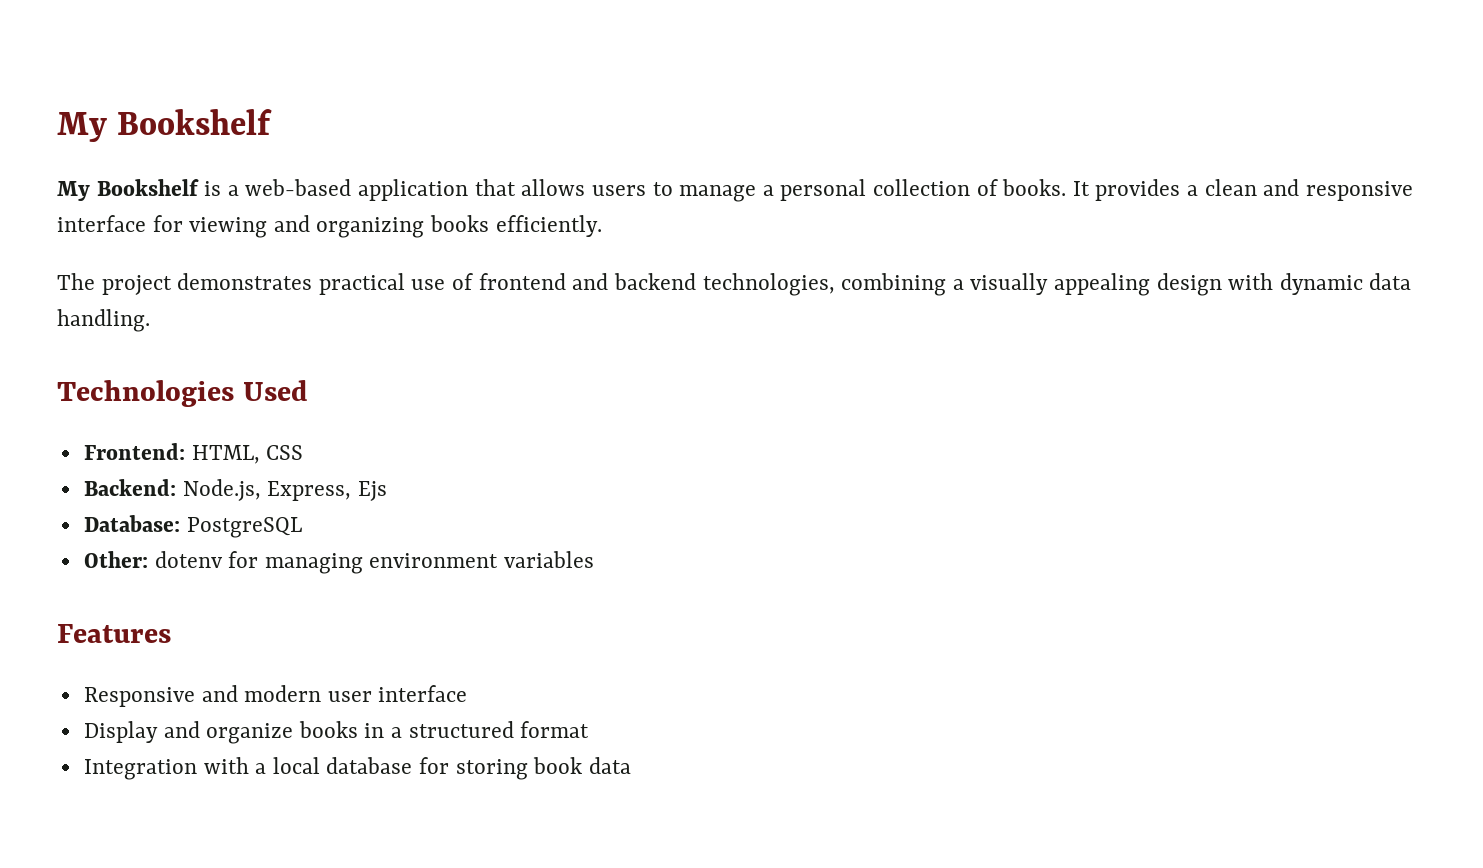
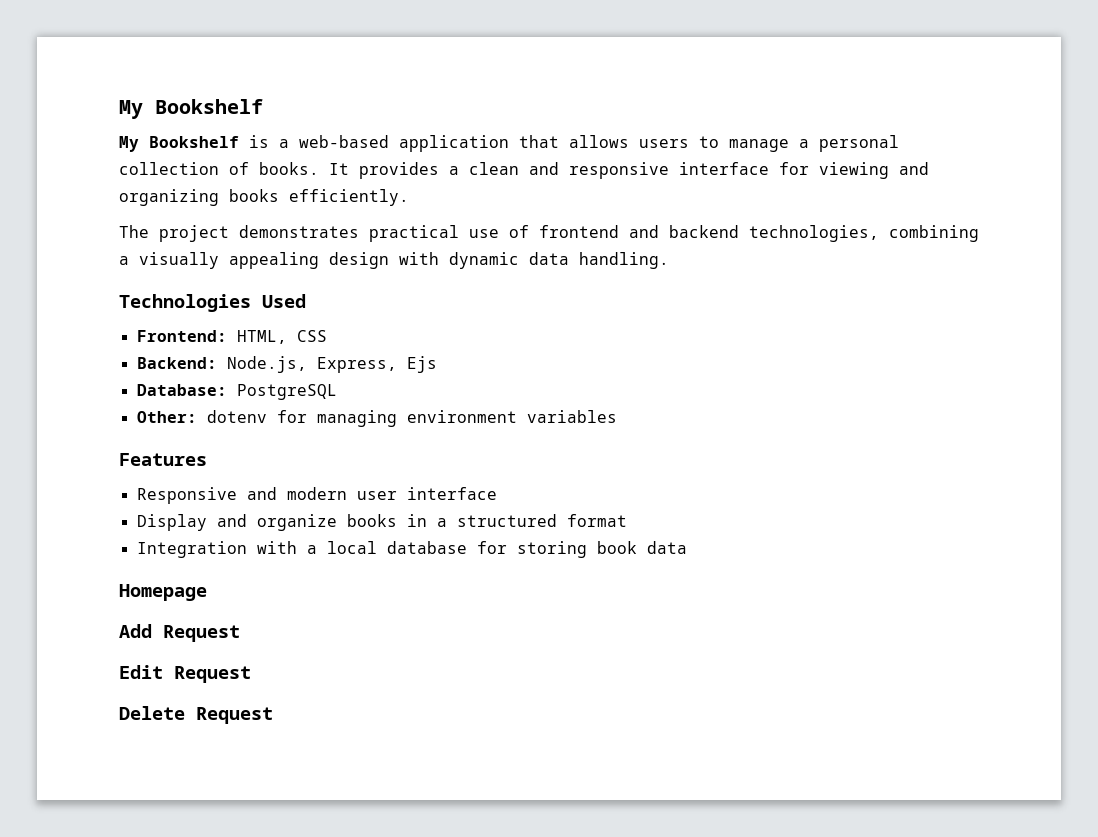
+ Homepage
+ Add Request
+ Edit Request
+ Delete Request

